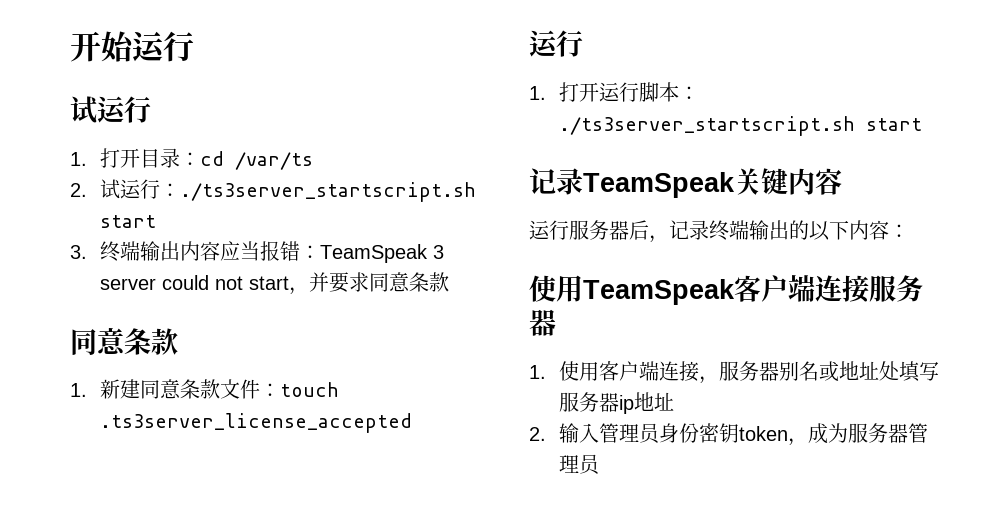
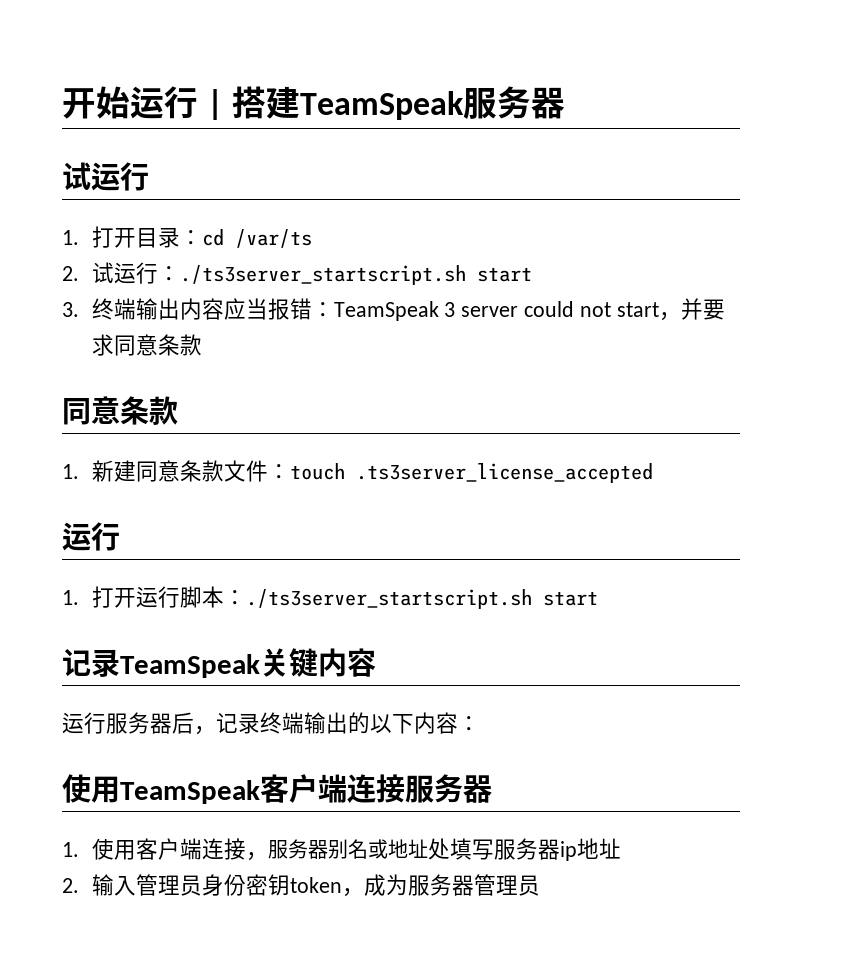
- 开始运行
+ 开始运行 | 搭建TeamSpeak服务器

